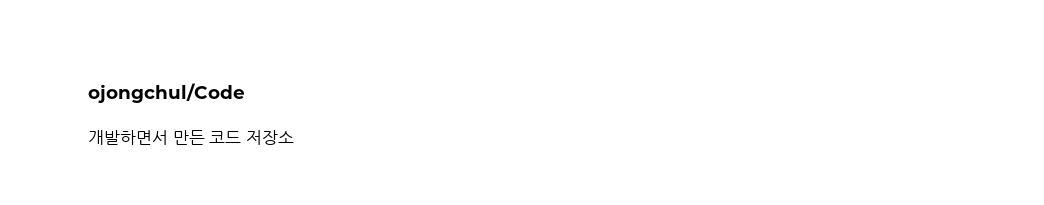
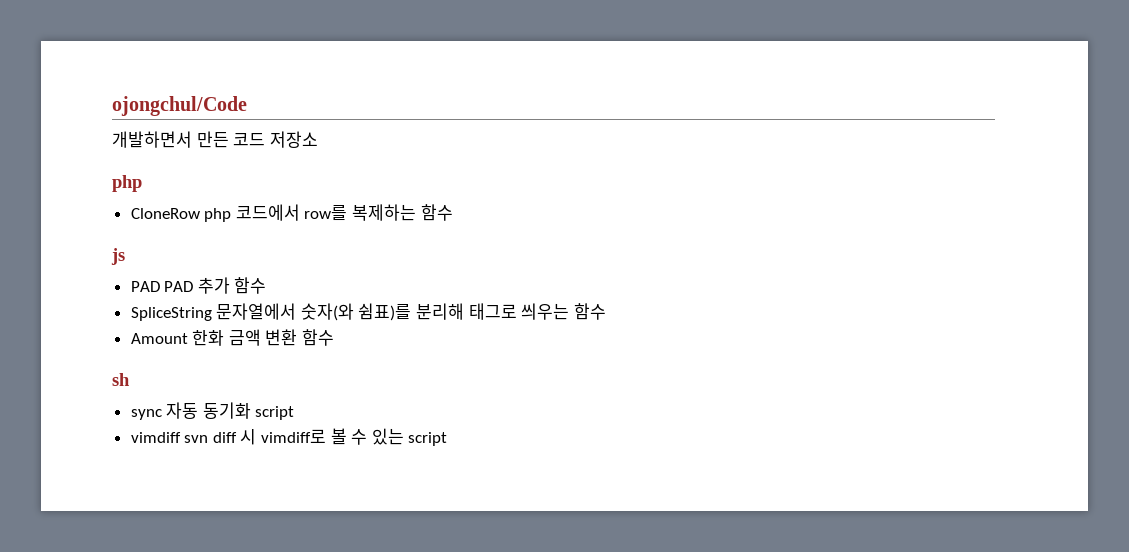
  개발하면서 만든 코드 저장소
+ php
+ CloneRow php 코드에서 row를 복제하는 함수
+ js
+ PAD PAD 추가 함수
+ SpliceString 문자열에서 숫자(와 쉼표)를 분리해 태그로 씌우는 함수
+ Amount 한화 금액 변환 함수
+ sh
+ sync 자동 동기화 script
+ vimdiff svn diff 시 vimdiff로 볼 수 있는 script

